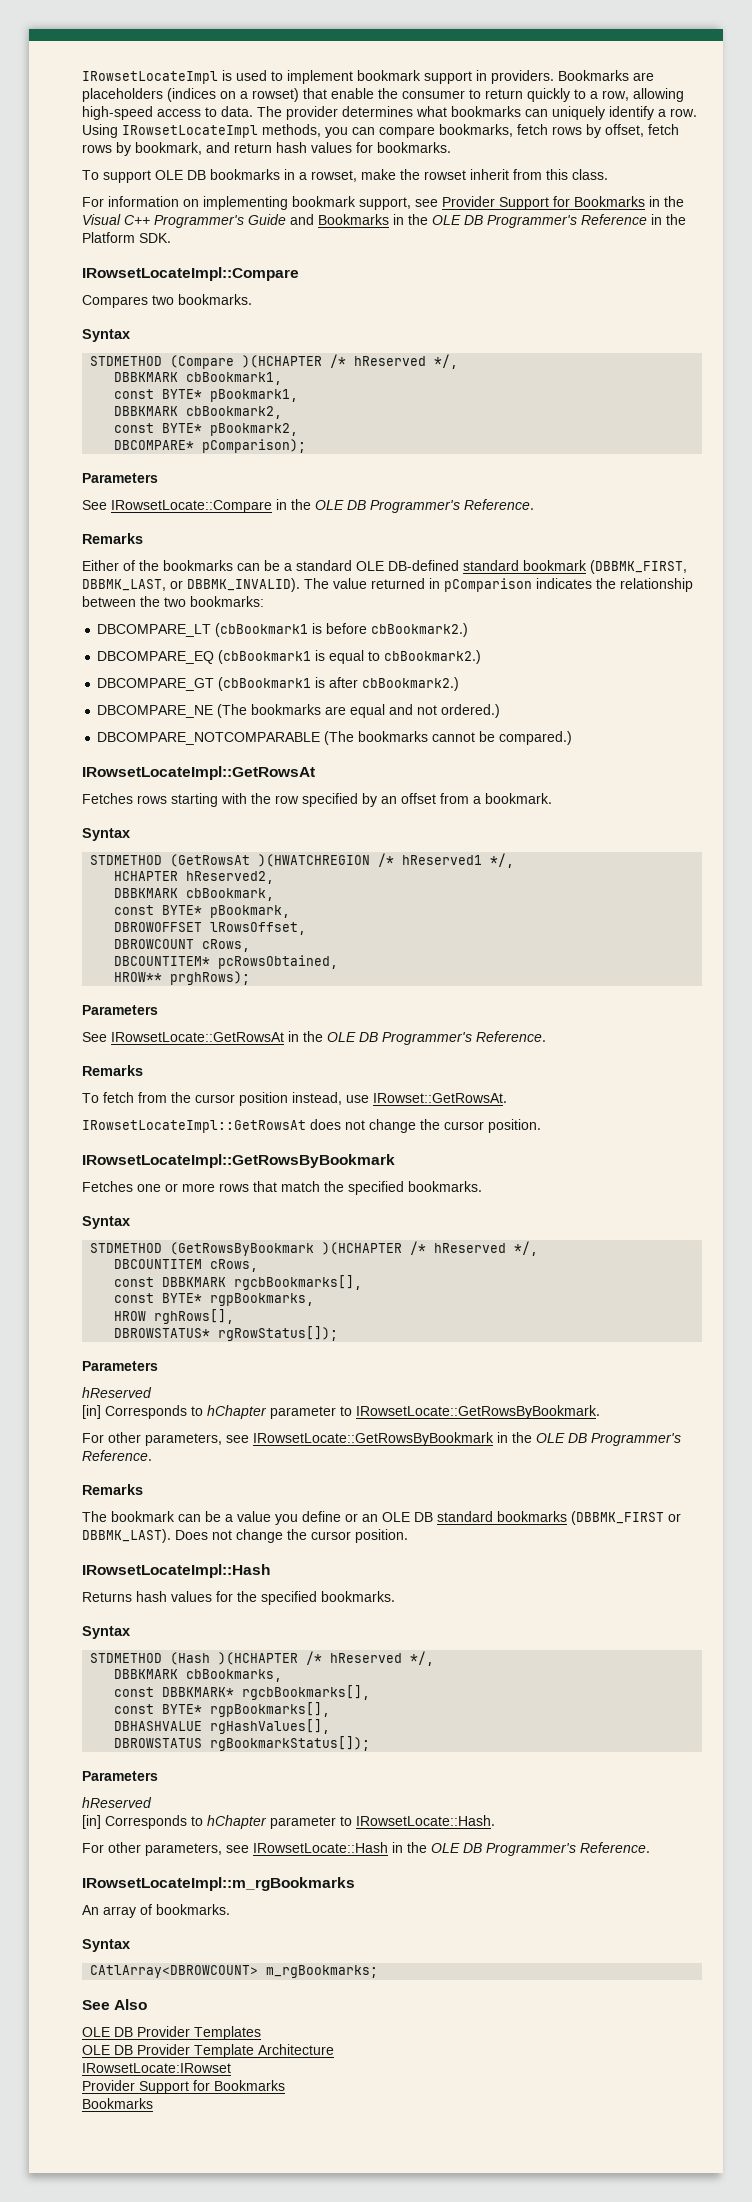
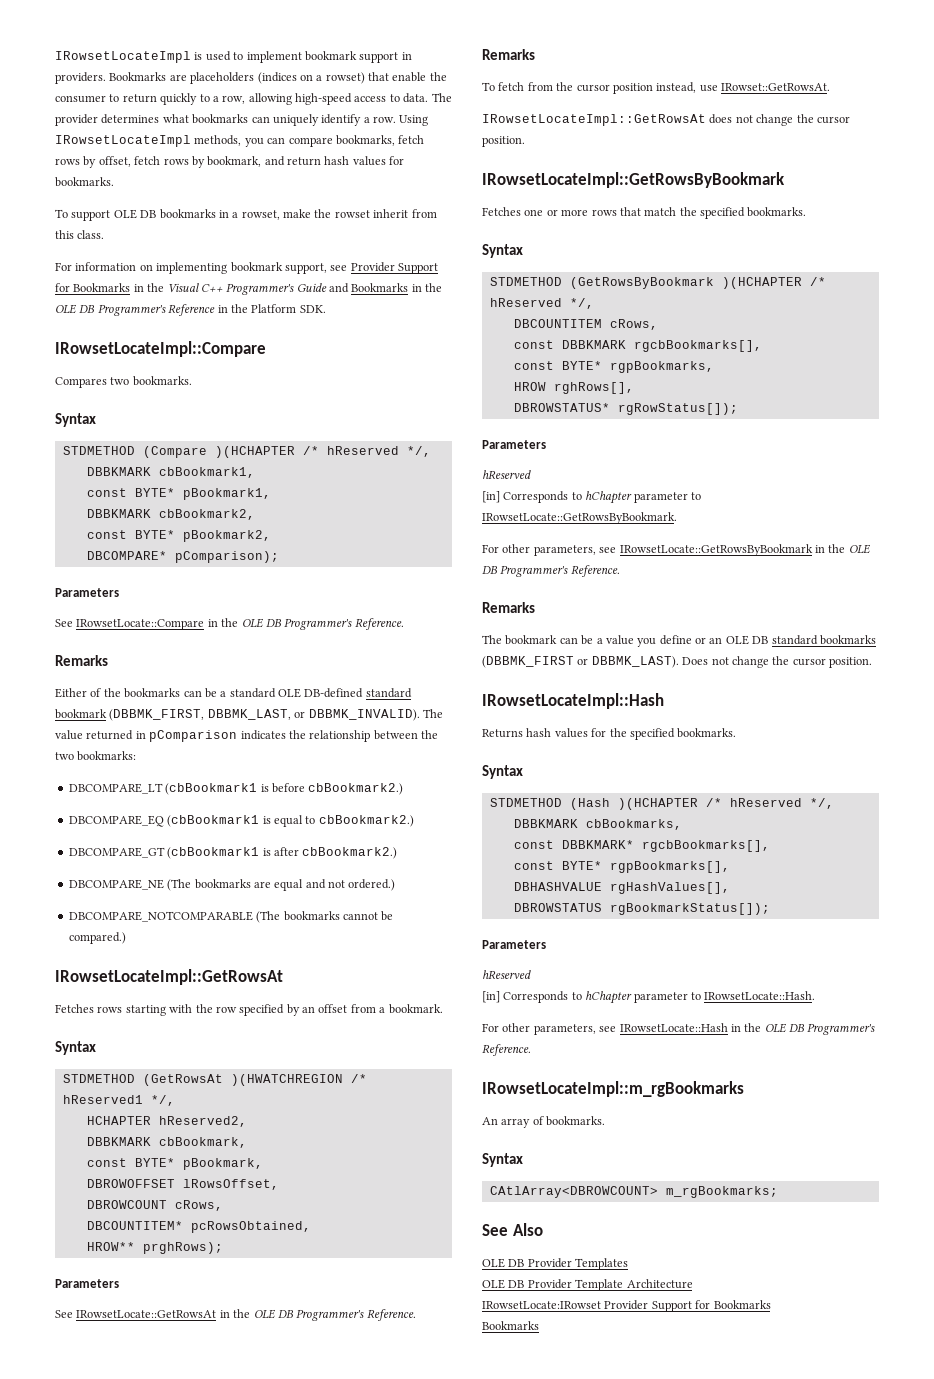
- IRowsetLocate:IRowset
- Provider Support for Bookmarks
+ IRowsetLocate:IRowset Provider Support for Bookmarks

